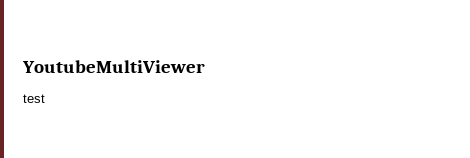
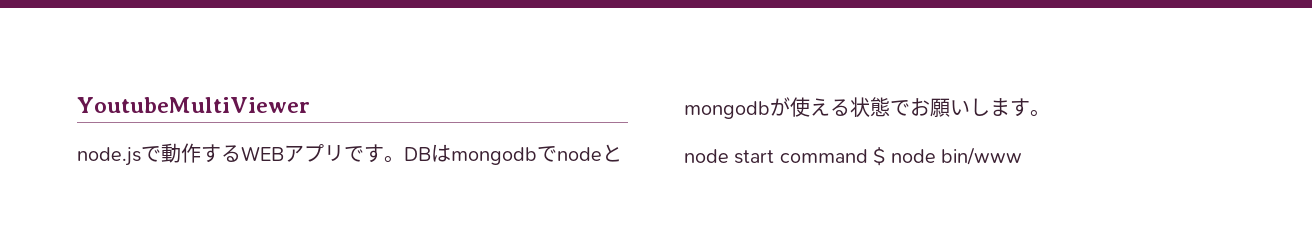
- test
+ node.jsで動作するWEBアプリです。DBはmongodbでnodeとmongodbが使える状態でお願いします。
+ node start command $ node bin/www

